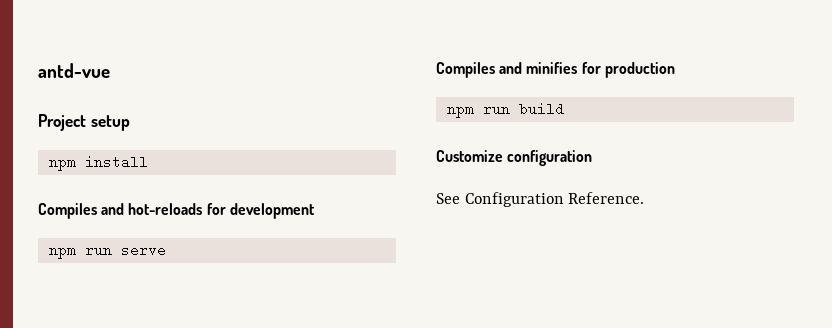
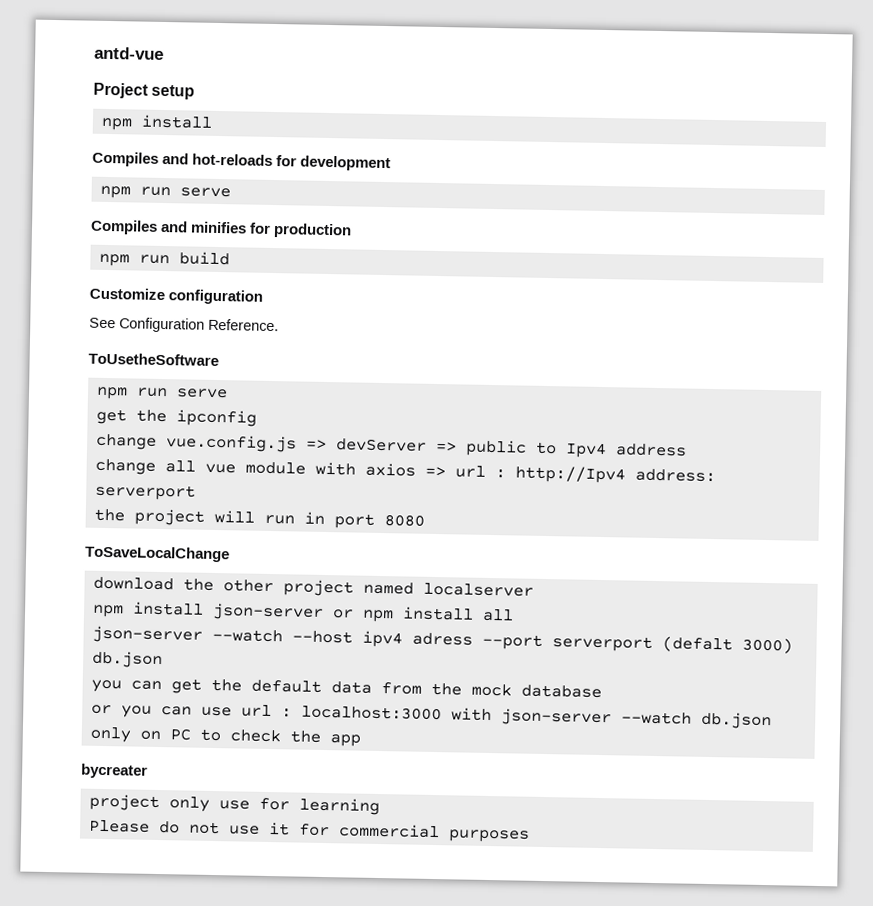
+ ToUsetheSoftware
+ npm run serve
+ get the ipconfig
+ change vue.config.js => devServer => public to Ipv4 address
+ change all vue module with axios => url : http://Ipv4 address: serverport
+ the project will run in port 8080
+ ToSaveLocalChange
+ download the other project named localserver
+ npm install json-server or npm install all
+ json-server --watch --host ipv4 adress --port serverport (defalt 3000) db.json
+ you can get the default data from the mock database
+ or you can use url : localhost:3000 with json-server --watch db.json only on PC to check the app
+ bycreater
+ project only use for learning
+ Please do not use it for commercial purposes

